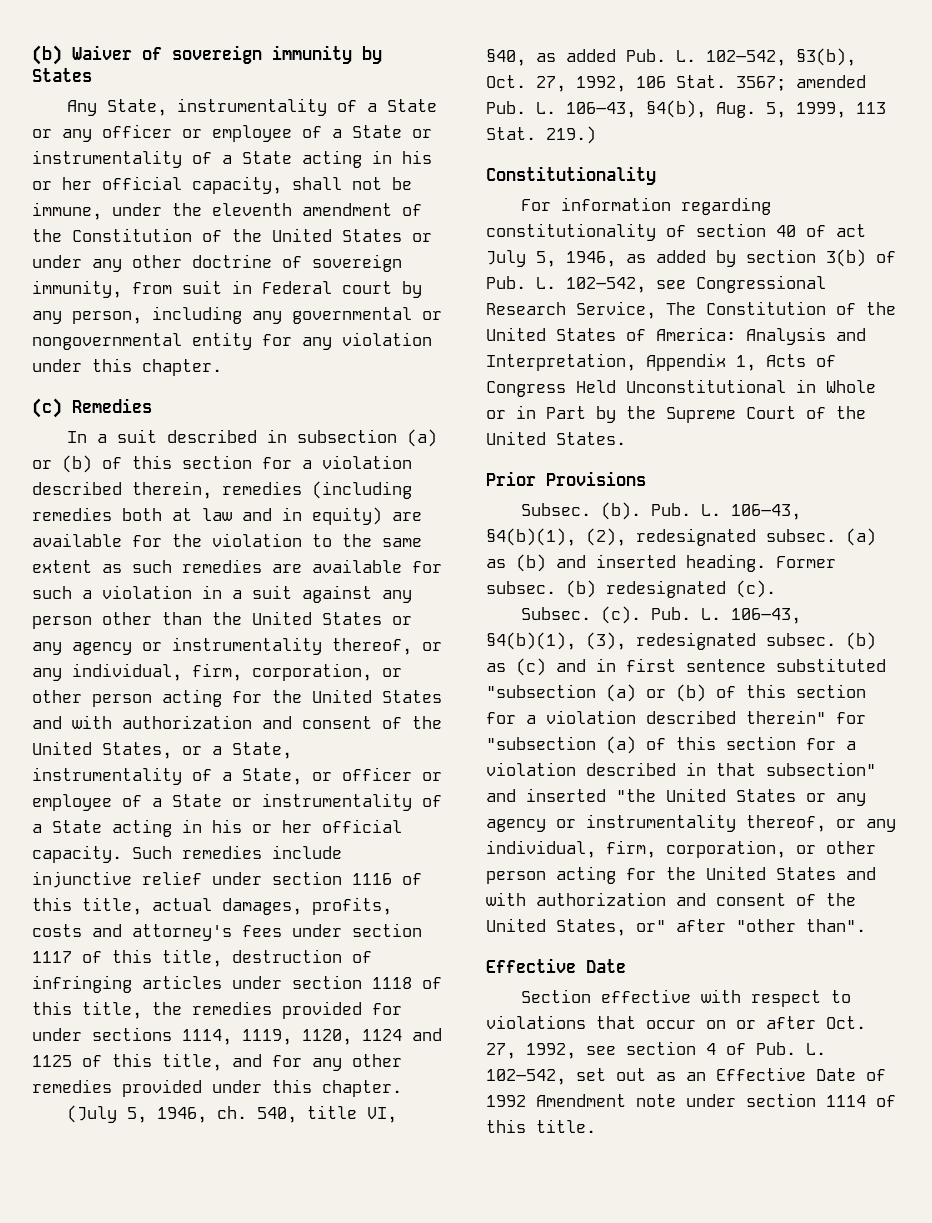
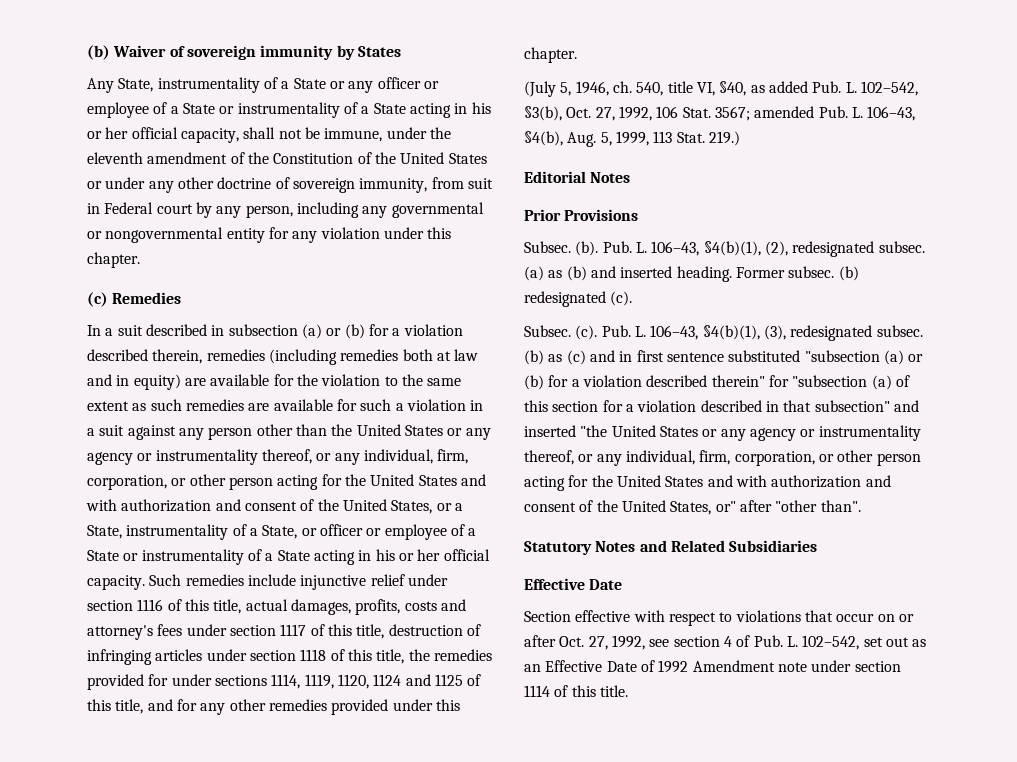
- In a suit described in subsection (a) or (b) of this section for a violation described therein, remedies (including remedies both at law and in equity) are available for the violation to the same extent as such remedies are available for such a violation in a suit against any person other than the United States or any agency or instrumentality thereof, or any individual, firm, corporation, or other person acting for the United States and with authorization and consent of the United States, or a State, instrumentality of a State, or officer or employee of a State or instrumentality of a State acting in his or her official capacity.
+ In a suit described in subsection (a) or (b) for a violation described therein, remedies (including remedies both at law and in equity) are available for the violation to the same extent as such remedies are available for such a violation in a suit against any person other than the United States or any agency or instrumentality thereof, or any individual, firm, corporation, or other person acting for the United States and with authorization and consent of the United States, or a State, instrumentality of a State, or officer or employee of a State or instrumentality of a State acting in his or her official capacity.
- Constitutionality
- For information regarding constitutionality of section 40 of act July 5, 1946, as added by section 3(b) of Pub. L. 102–542, see Congressional Research Service, The Constitution of the United States of America: Analysis and Interpretation, Appendix 1, Acts of Congress Held Unconstitutional in Whole or in Part by the Supreme Court of the United States.
+ Editorial Notes
- (b) as (c) and in first sentence substituted "subsection (a) or (b) of this section for a violation described therein" for "subsection (a) of this section for a violation described in that subsection" and inserted "the United States or any agency or instrumentality thereof, or any individual, firm, corporation, or other person acting for the United States and with authorization and consent of the United States, or" after "other than".
+ (b) as (c) and in first sentence substituted "subsection (a) or (b) for a violation described therein" for "subsection (a) of this section for a violation described in that subsection" and inserted "the United States or any agency or instrumentality thereof, or any individual, firm, corporation, or other person acting for the United States and with authorization and consent of the United States, or" after "other than".
+ Statutory Notes and Related Subsidiaries

